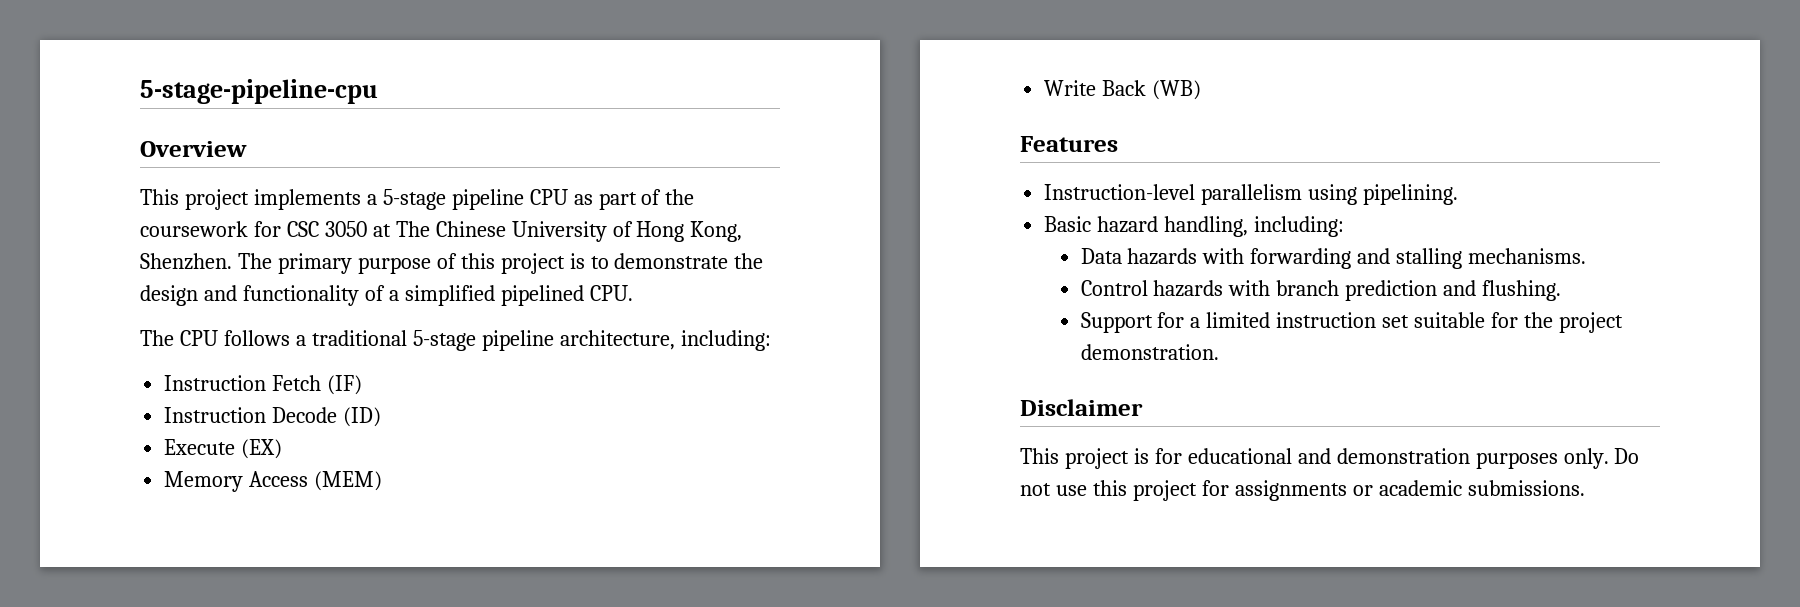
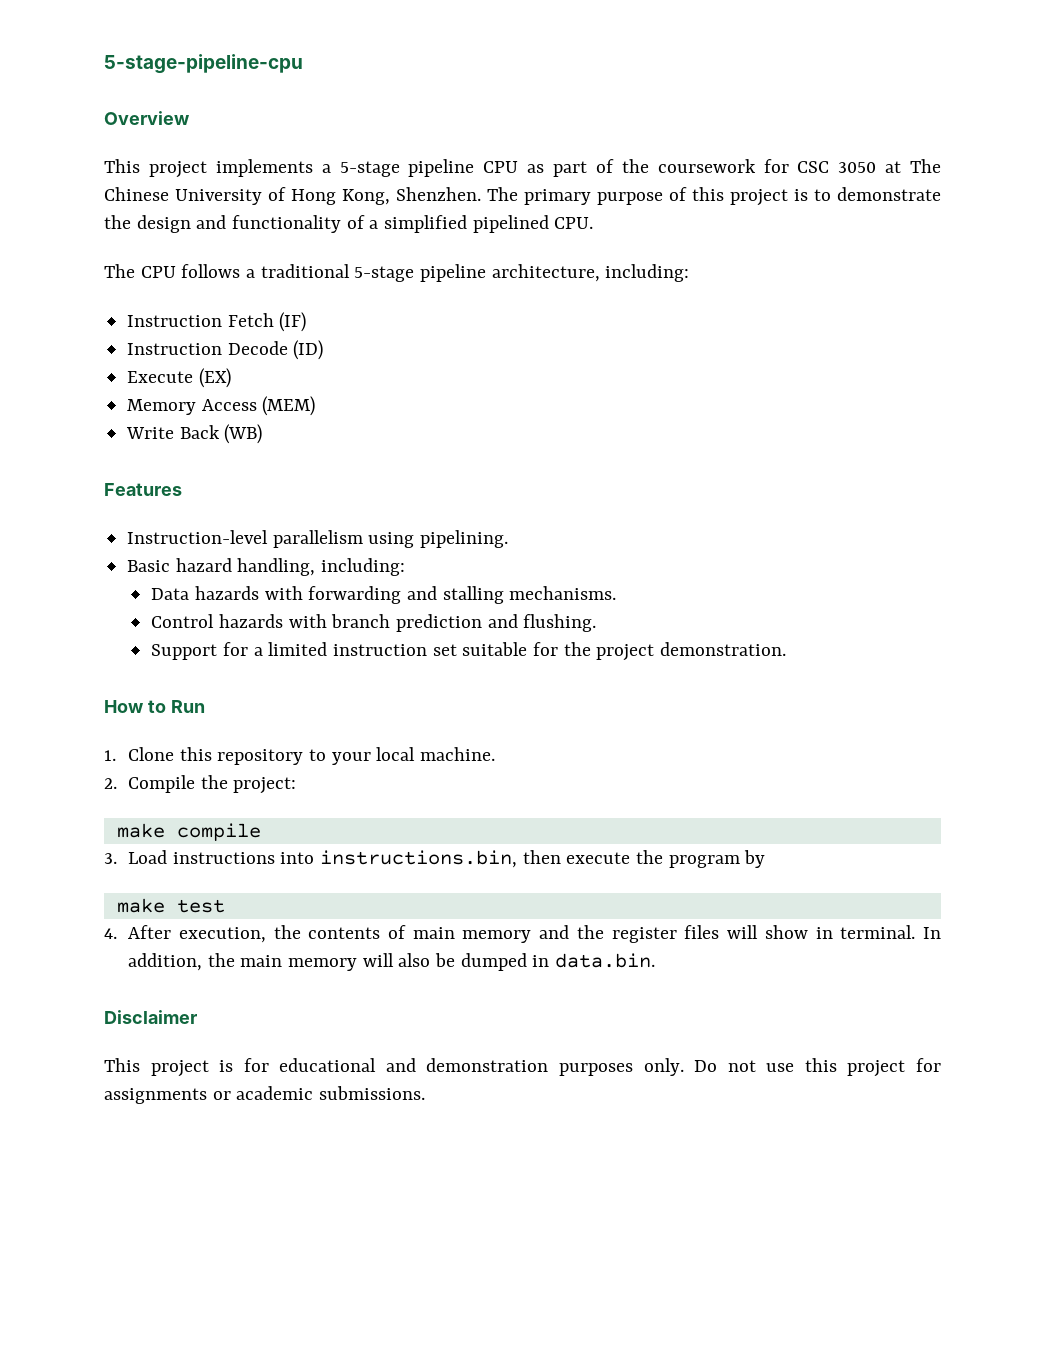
+ How to Run
+ 1. Clone this repository to your local machine.
+ 2. Compile the project:
+ make compile
+ 3. Load instructions into instructions.bin, then execute the program by
+ make test
+ 4. After execution, the contents of main memory and the register files will show in terminal. In addition, the main memory will also be dumped in data.bin.

